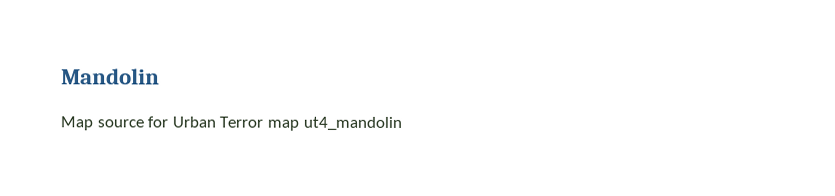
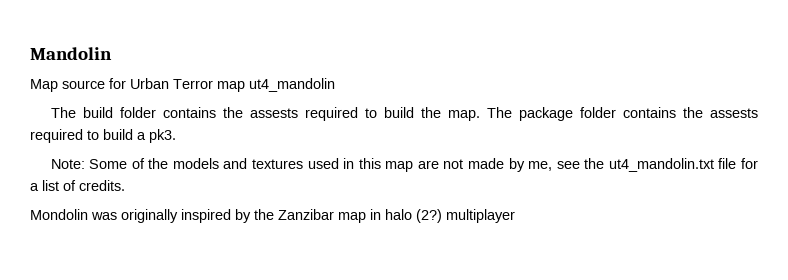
+ The build folder contains the assests required to build the map. The package folder contains the assests required to build a pk3.
+ Note: Some of the models and textures used in this map are not made by me, see the ut4_mandolin.txt file for a list of credits.
+ Mondolin was originally inspired by the Zanzibar map in halo (2?) multiplayer

